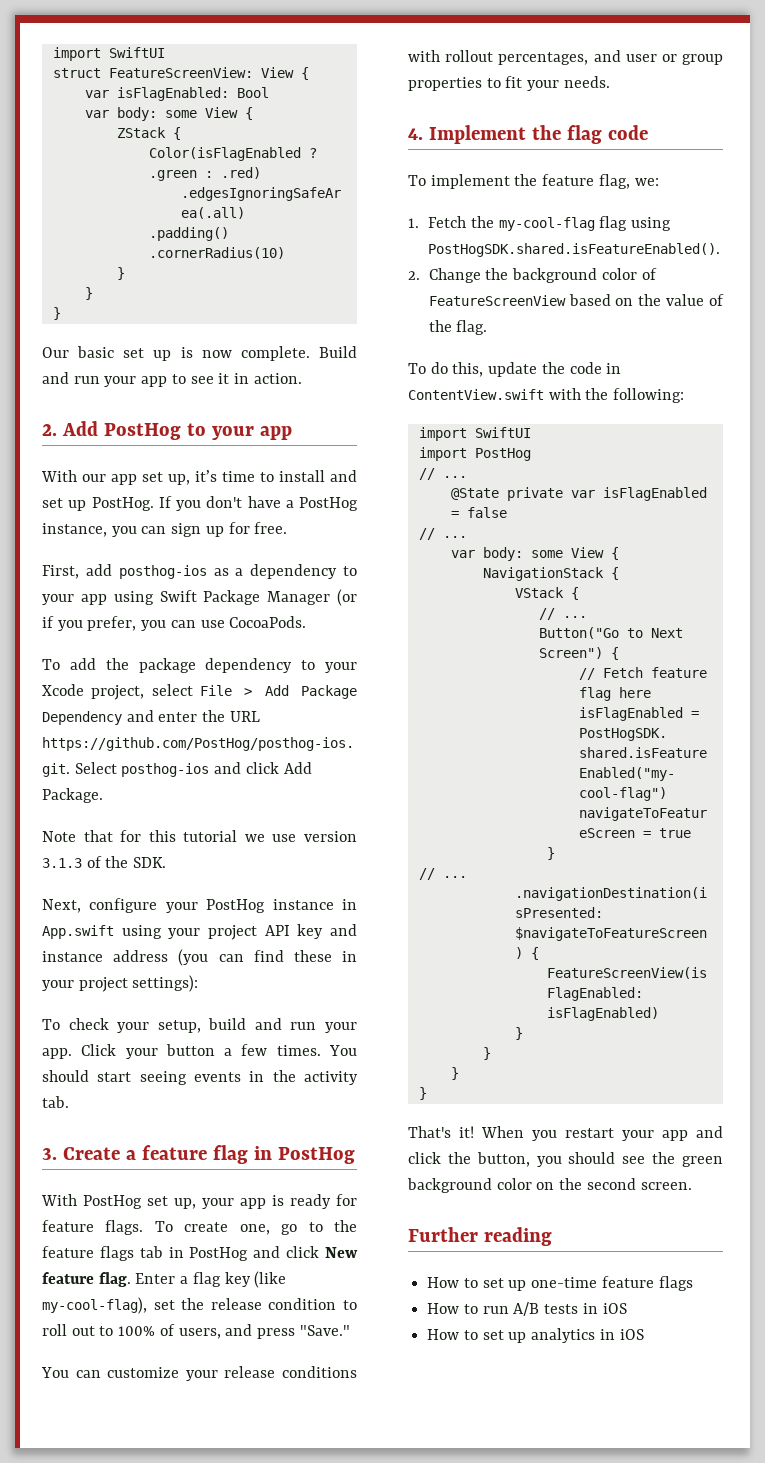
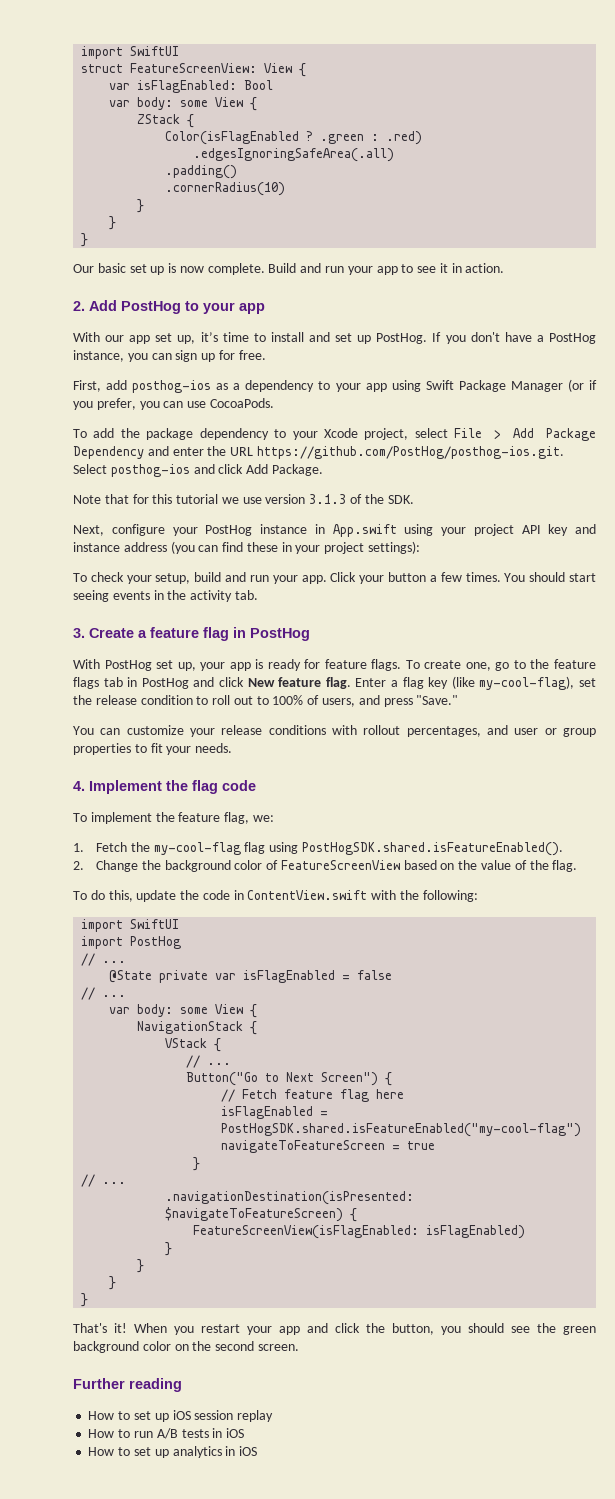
- How to set up one-time feature flags
+ How to set up iOS session replay

